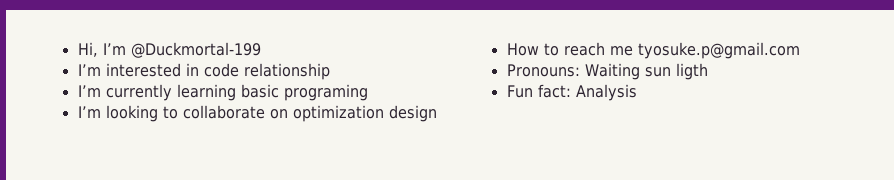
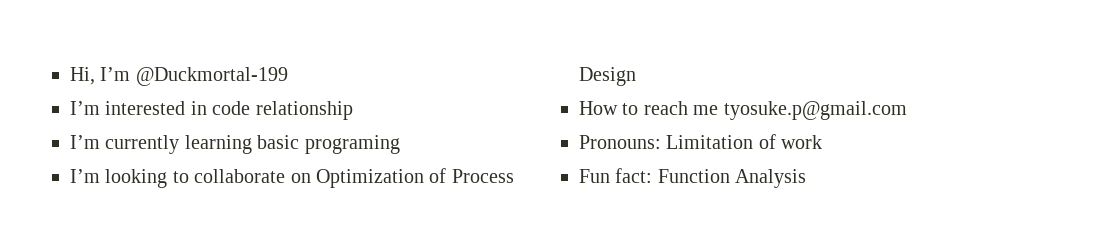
- I’m looking to collaborate on optimization design
+ I’m looking to collaborate on Optimization of Process Design
- Pronouns: Waiting sun ligth
+ Pronouns: Limitation of work
- Fun fact: Analysis
+ Fun fact: Function Analysis

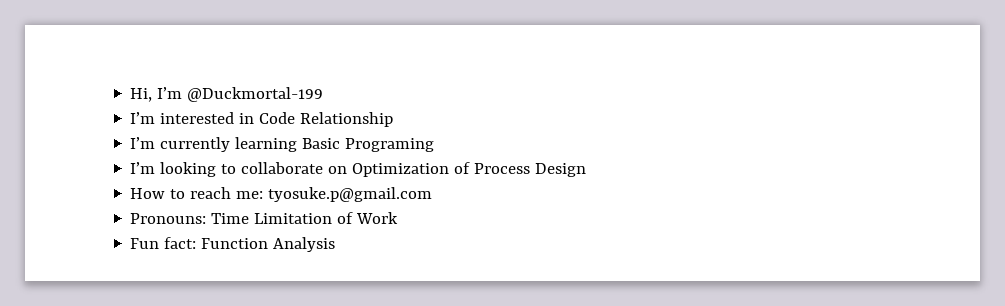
- I’m interested in code relationship
+ I’m interested in Code Relationship
- I’m currently learning basic programing
+ I’m currently learning Basic Programing
- How to reach me tyosuke.p@gmail.com
+ How to reach me: tyosuke.p@gmail.com
- Pronouns: Limitation of work
+ Pronouns: Time Limitation of Work

